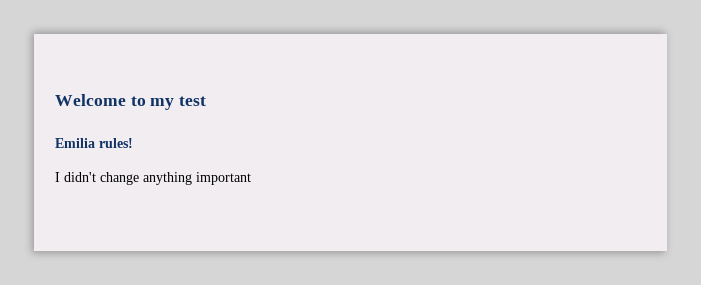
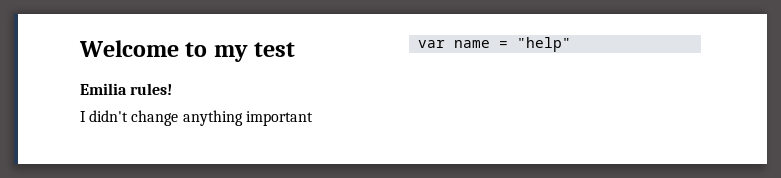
+ var name = "help"

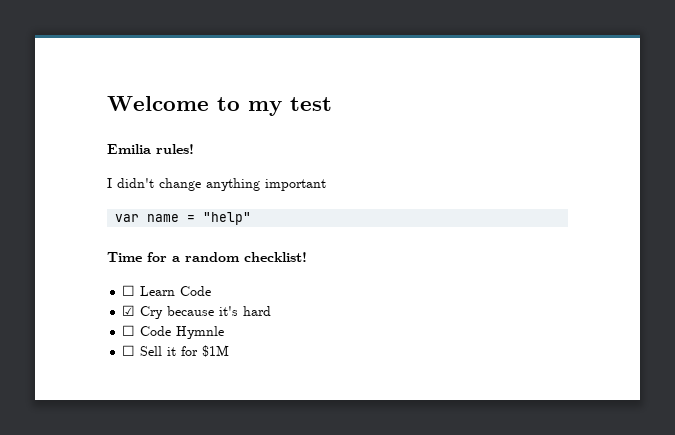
+ Time for a random checklist!
+ ☐ Learn Code
+ ☑ Cry because it's hard
+ ☐ Code Hymnle
+ ☐ Sell it for $1M

